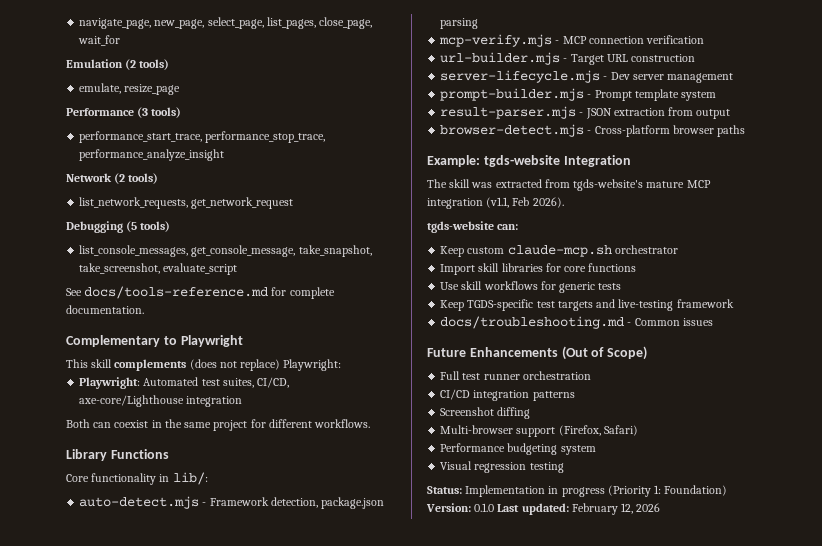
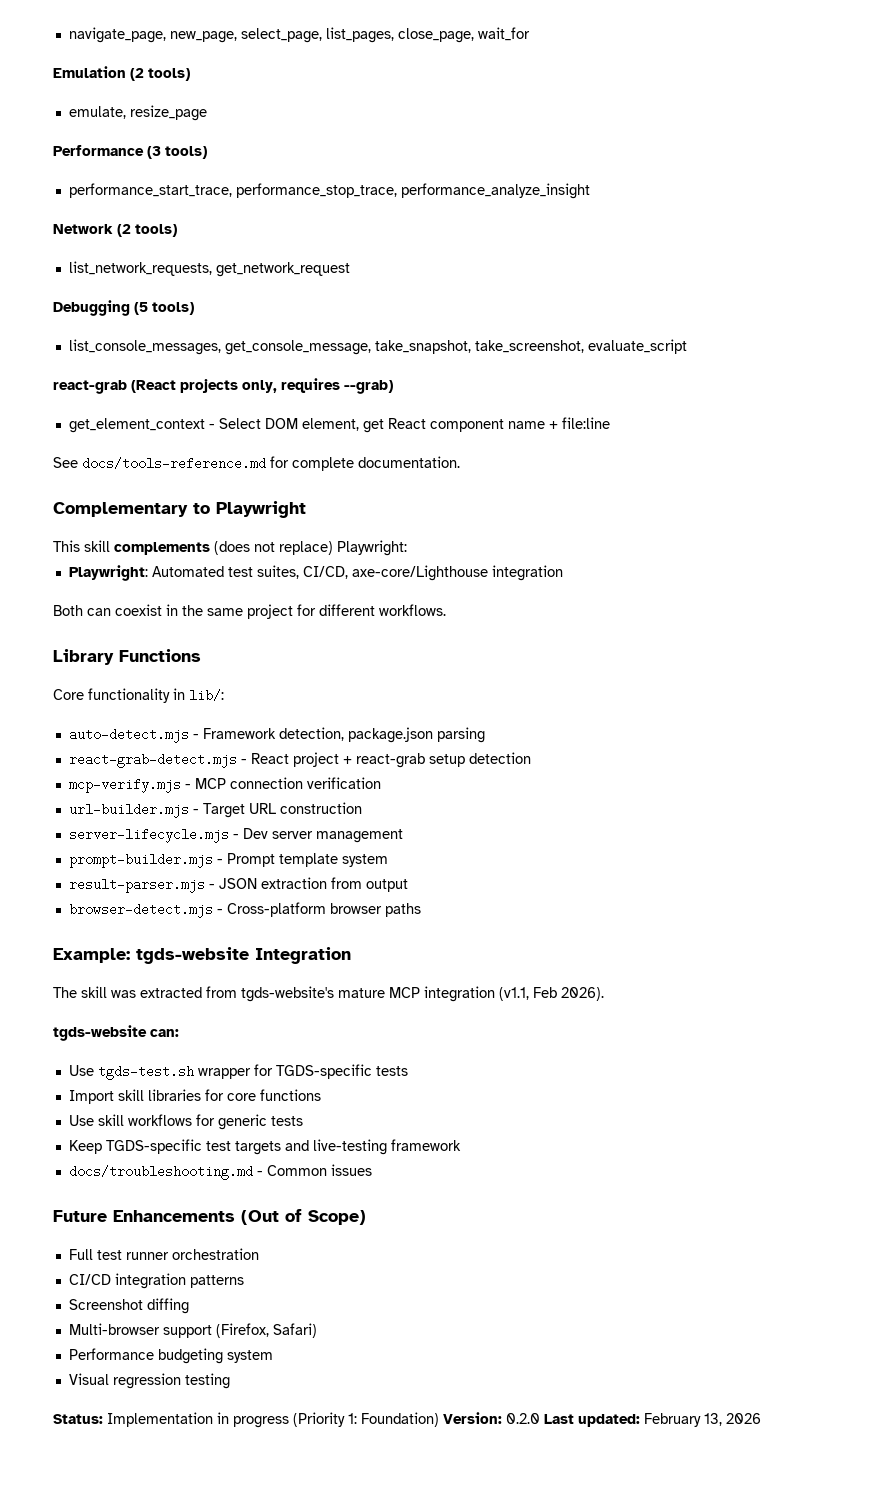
+ react-grab (React projects only, requires --grab)
+ get_element_context - Select DOM element, get React component name + file:line
+ react-grab-detect.mjs - React project + react-grab setup detection
- Keep custom claude-mcp.sh orchestrator
+ Use tgds-test.sh wrapper for TGDS-specific tests
- Status: Implementation in progress (Priority 1: Foundation) Version: 0.1.0 Last updated: February 12, 2026
+ Status: Implementation in progress (Priority 1: Foundation) Version: 0.2.0 Last updated: February 13, 2026

